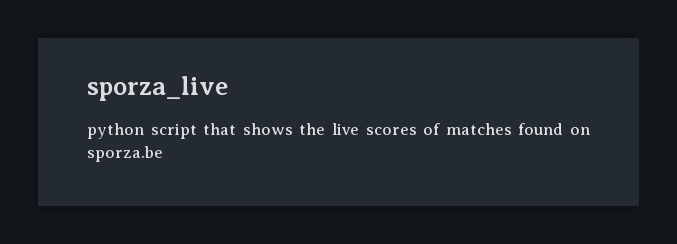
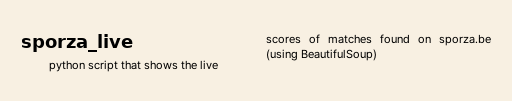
- python script that shows the live scores of matches found on sporza.be
+ python script that shows the live scores of matches found on sporza.be (using BeautifulSoup)

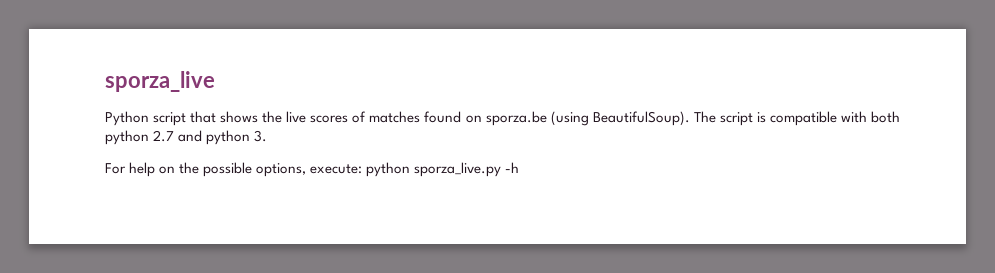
- python script that shows the live scores of matches found on sporza.be (using BeautifulSoup)
+ Python script that shows the live scores of matches found on sporza.be (using BeautifulSoup). The script is compatible with both python 2.7 and python 3.
+ For help on the possible options, execute: python sporza_live.py -h

